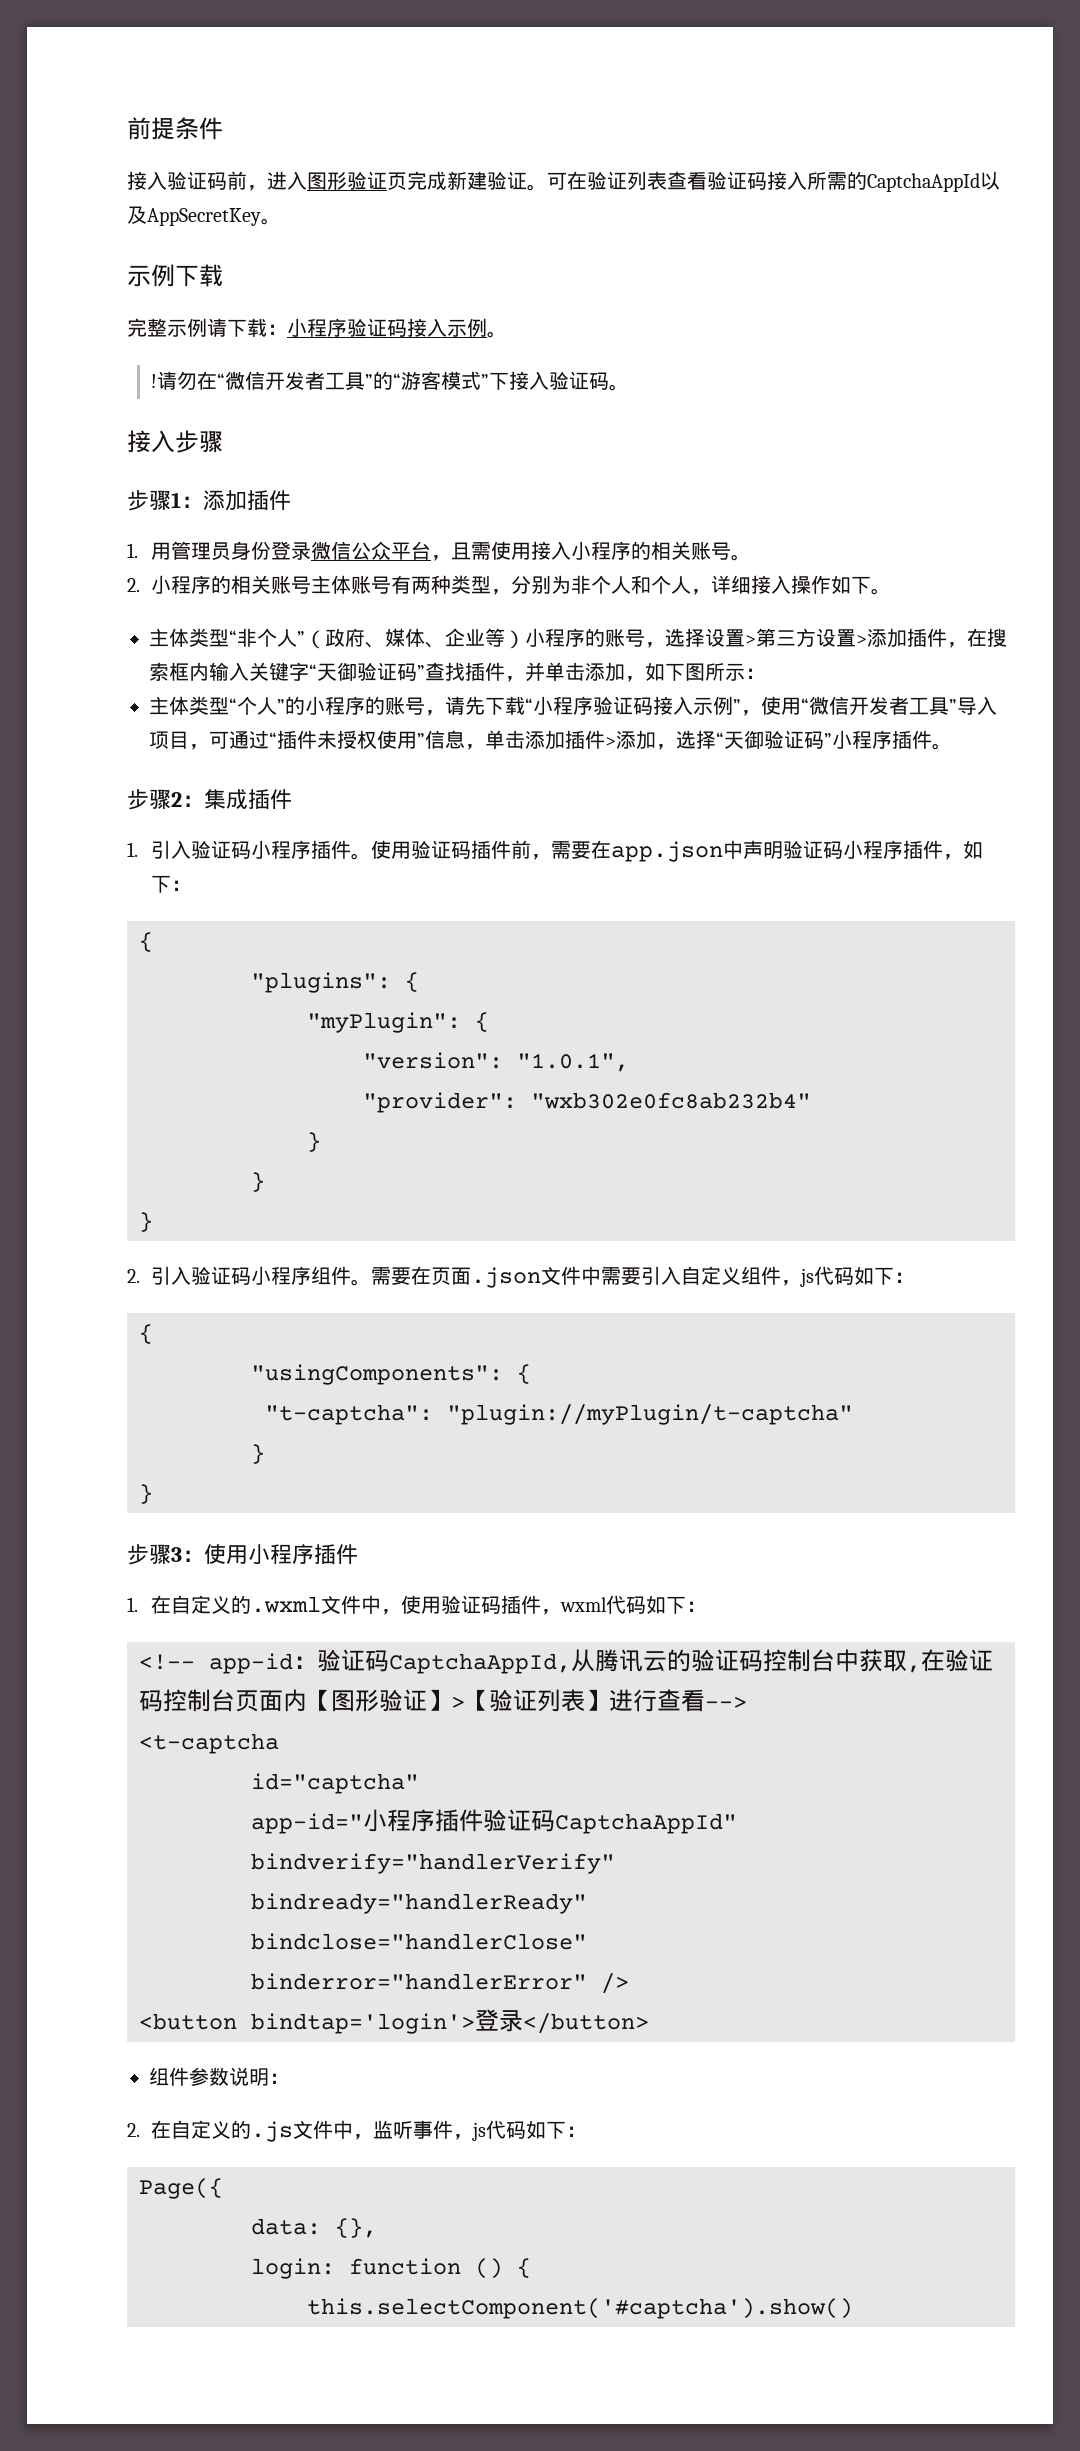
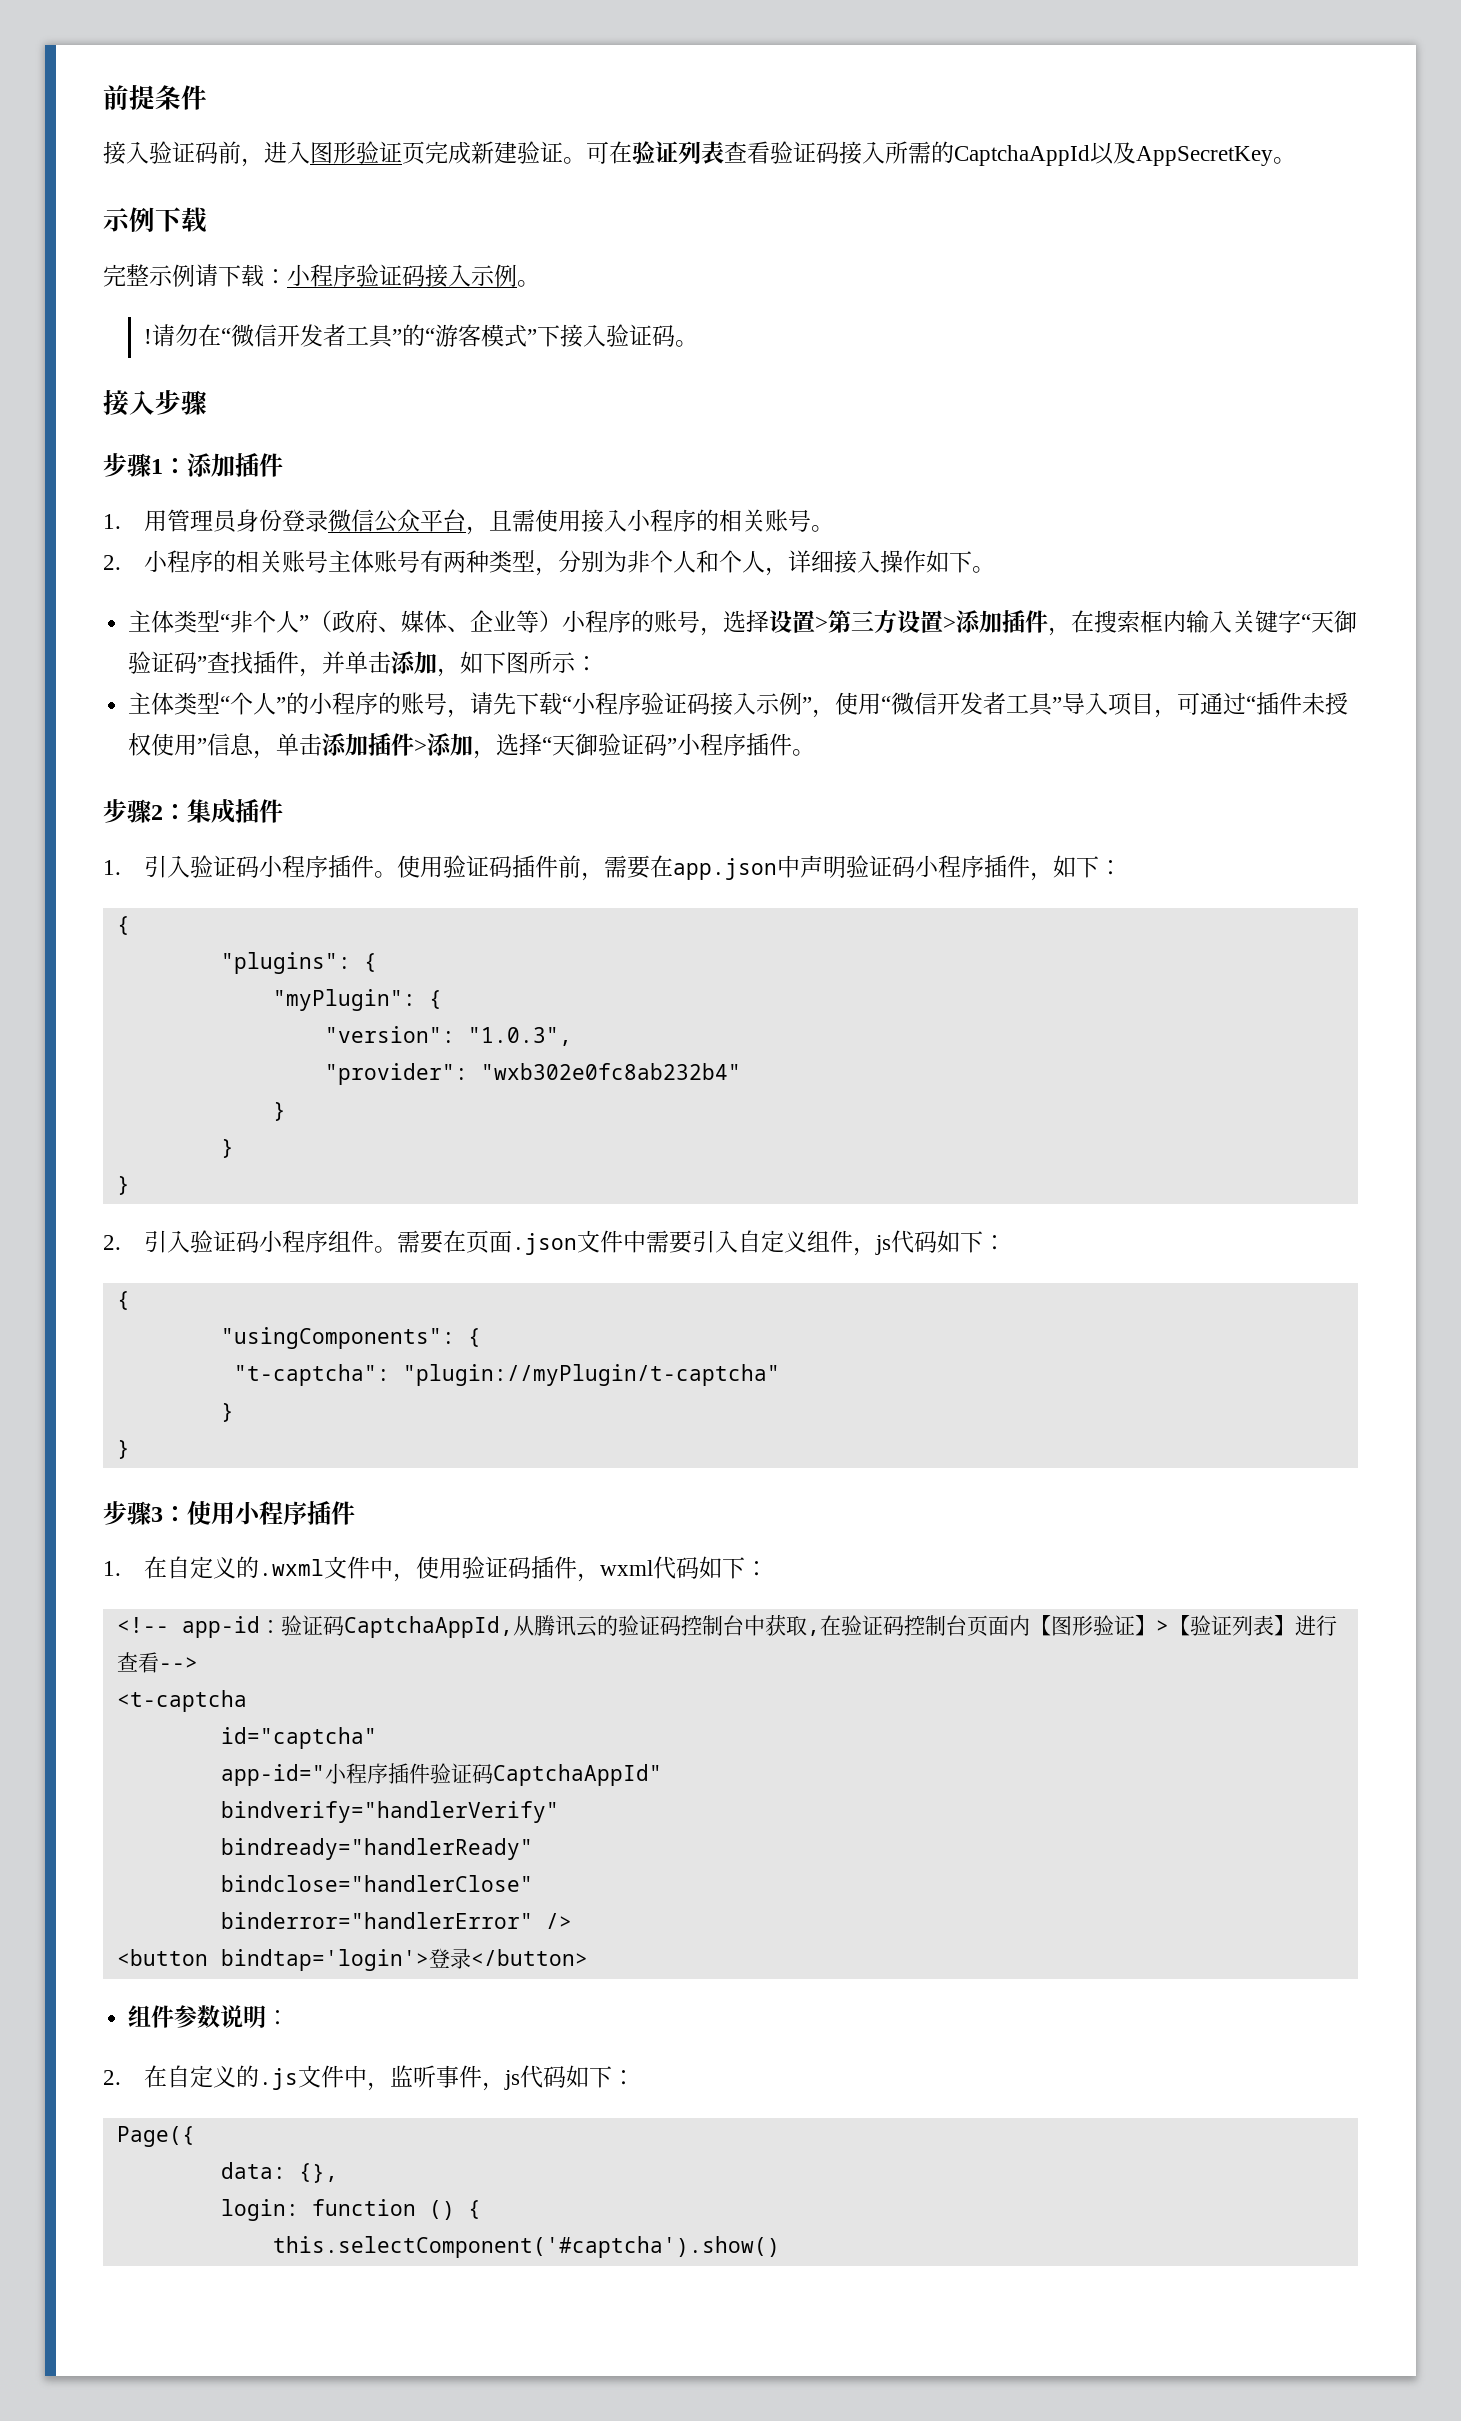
- "version": "1.0.1",
+ "version": "1.0.3",

